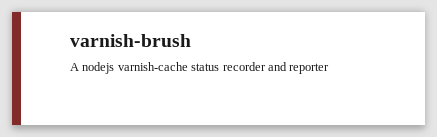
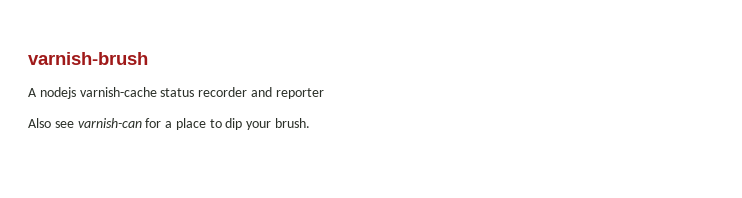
+ Also see varnish-can for a place to dip your brush.

